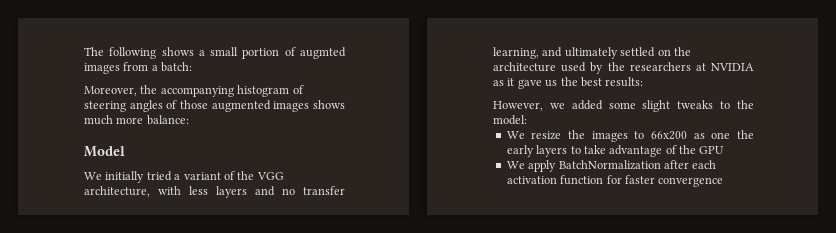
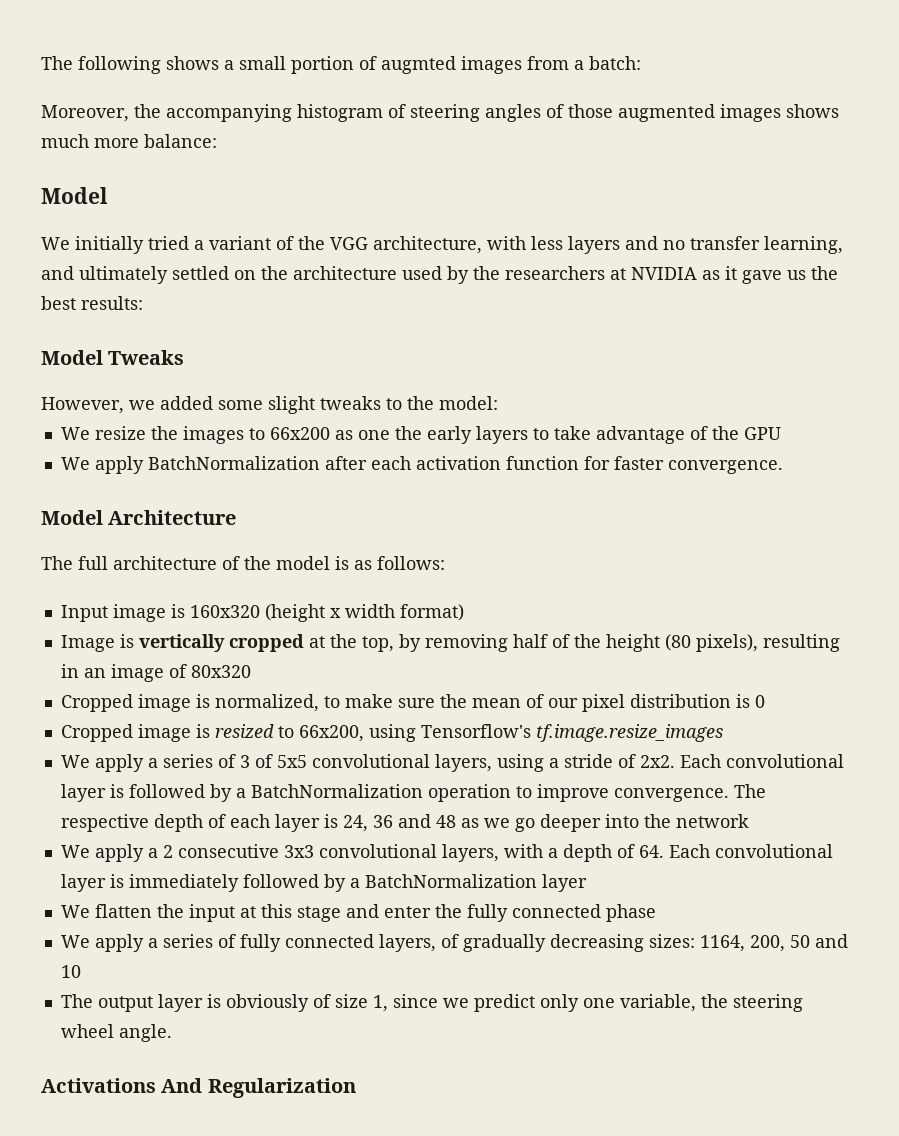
+ Model Tweaks
- We apply BatchNormalization after each activation function for faster convergence
+ We apply BatchNormalization after each activation function for faster convergence.
+ Model Architecture
+ The full architecture of the model is as follows:
+ Input image is 160x320 (height x width format)
+ Image is vertically cropped at the top, by removing half of the height (80 pixels), resulting in an image of 80x320
+ Cropped image is normalized, to make sure the mean of our pixel distribution is 0
+ Cropped image is resized to 66x200, using Tensorflow's tf.image.resize_images
+ We apply a series of 3 of 5x5 convolutional layers, using a stride of 2x2. Each convolutional layer is followed by a BatchNormalization operation to improve convergence. The respective depth of each layer is 24, 36 and 48 as we go deeper into the network
+ We apply a 2 consecutive 3x3 convolutional layers, with a depth of 64. Each convolutional layer is immediately followed by a BatchNormalization layer
+ We flatten the input at this stage and enter the fully connected phase
+ We apply a series of fully connected layers, of gradually decreasing sizes: 1164, 200, 50 and 10
+ The output layer is obviously of size 1, since we predict only one variable, the steering wheel angle.
+ Activations And Regularization

